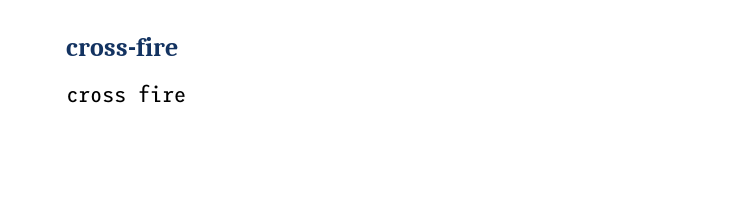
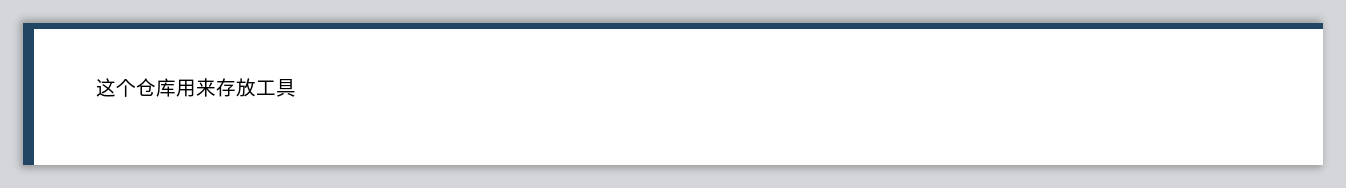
- cross-fire
- cross fire
+ 这个仓库用来存放工具

